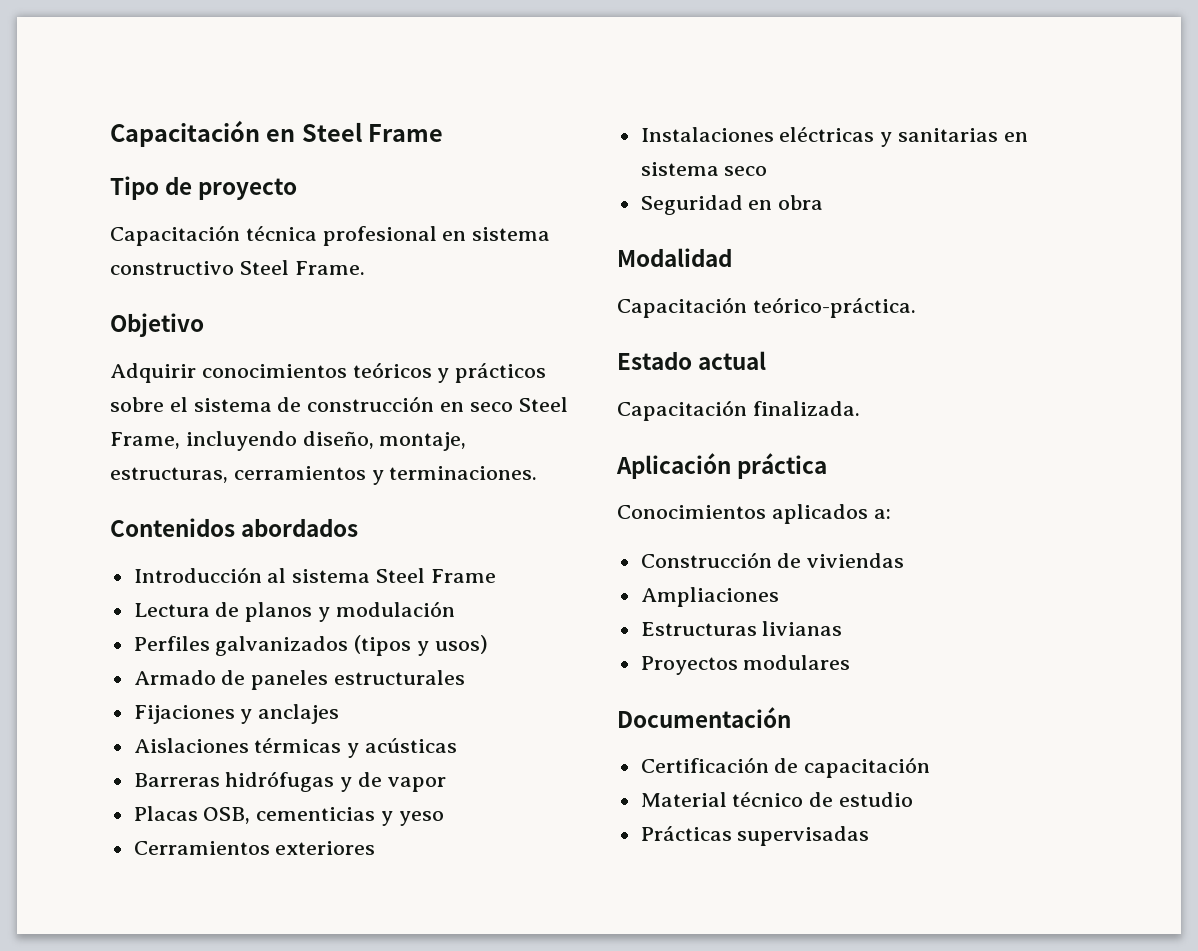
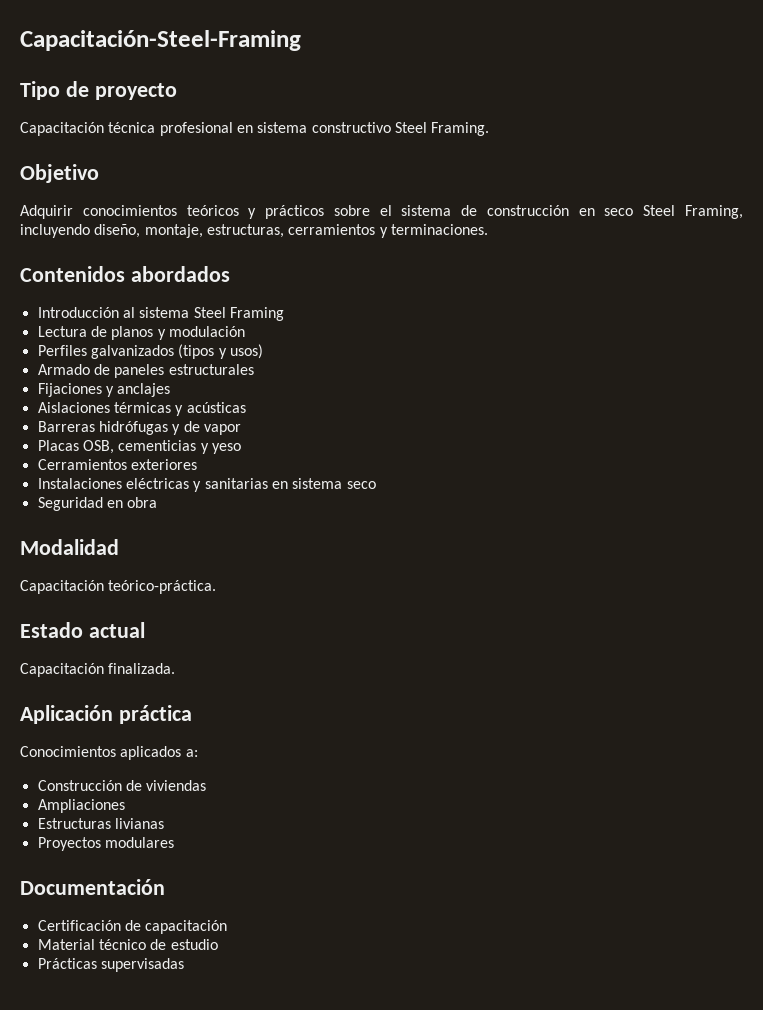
- Capacitación en Steel Frame
+ Capacitación-Steel-Framing
- Capacitación técnica profesional en sistema constructivo Steel Frame.
+ Capacitación técnica profesional en sistema constructivo Steel Framing.
- Adquirir conocimientos teóricos y prácticos sobre el sistema de construcción en seco Steel Frame, incluyendo diseño, montaje, estructuras, cerramientos y terminaciones.
+ Adquirir conocimientos teóricos y prácticos sobre el sistema de construcción en seco Steel Framing, incluyendo diseño, montaje, estructuras, cerramientos y terminaciones.
- Introducción al sistema Steel Frame
+ Introducción al sistema Steel Framing

